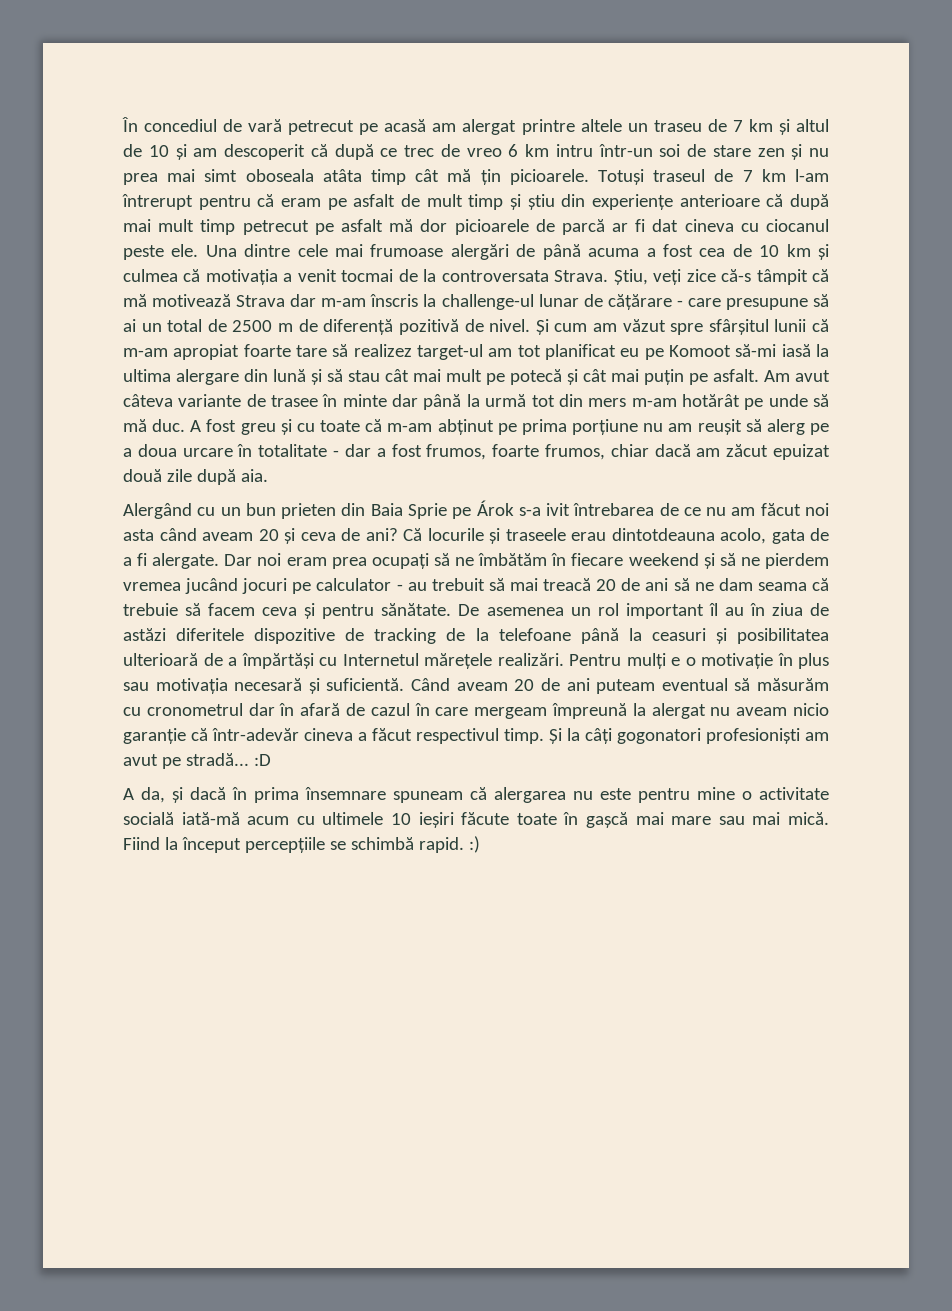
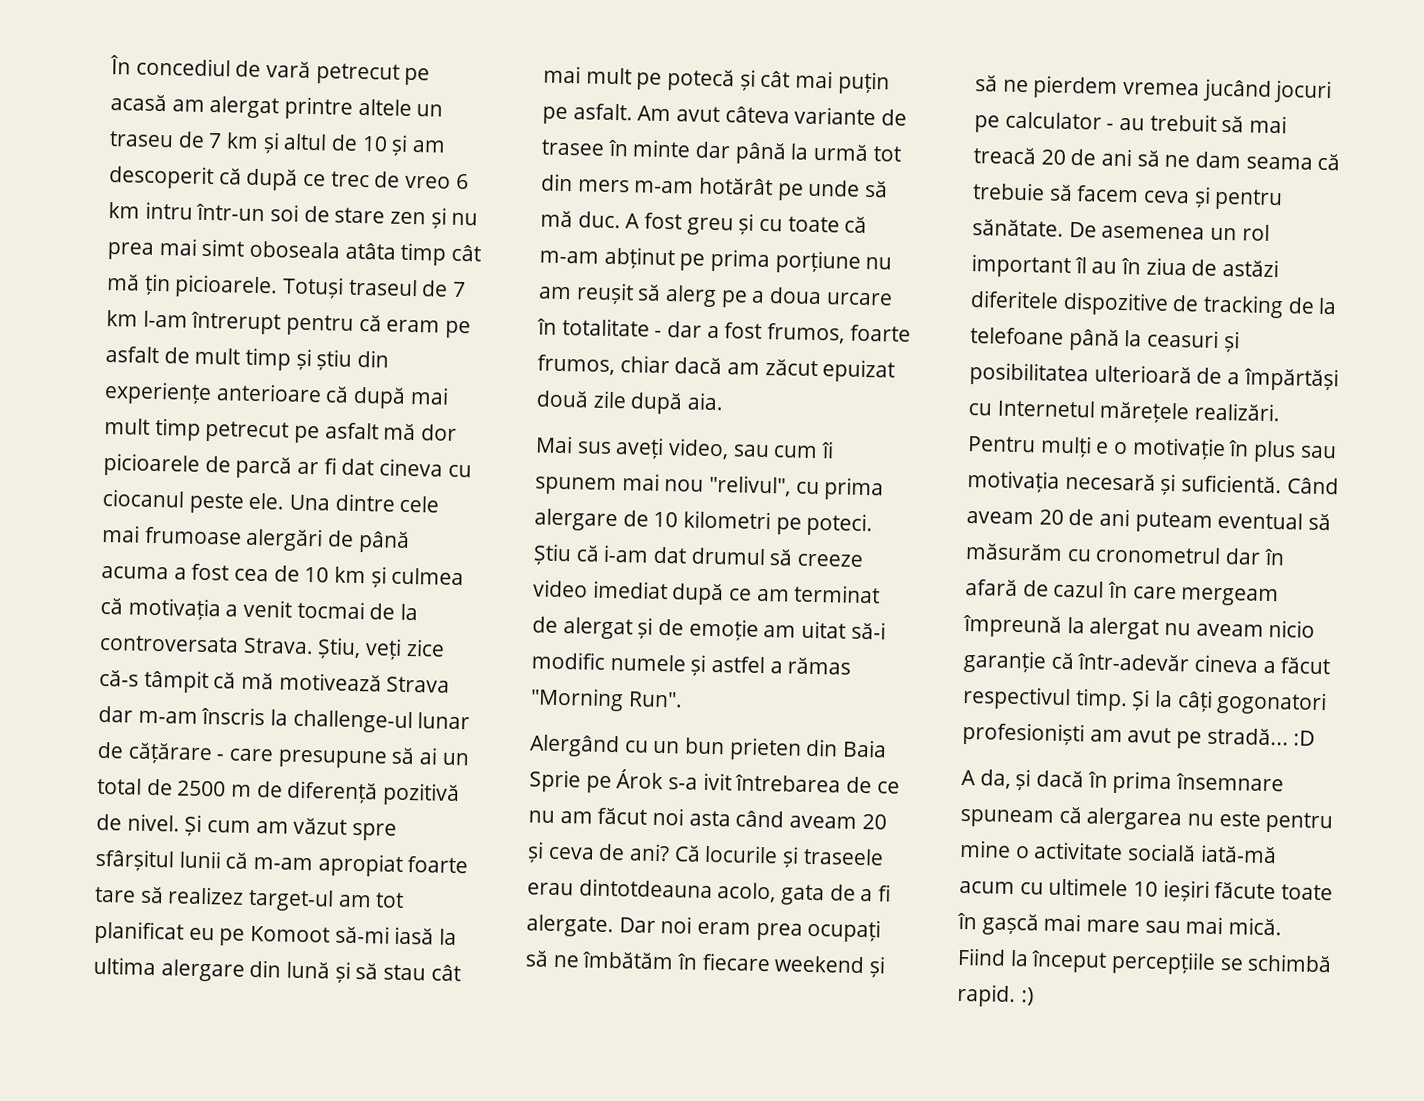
+ Mai sus aveți video, sau cum îi spunem mai nou "relivul", cu prima alergare de 10 kilometri pe poteci. Știu că i-am dat drumul să creeze video imediat după ce am terminat de alergat și de emoție am uitat să-i modific numele și astfel a rămas "Morning Run".

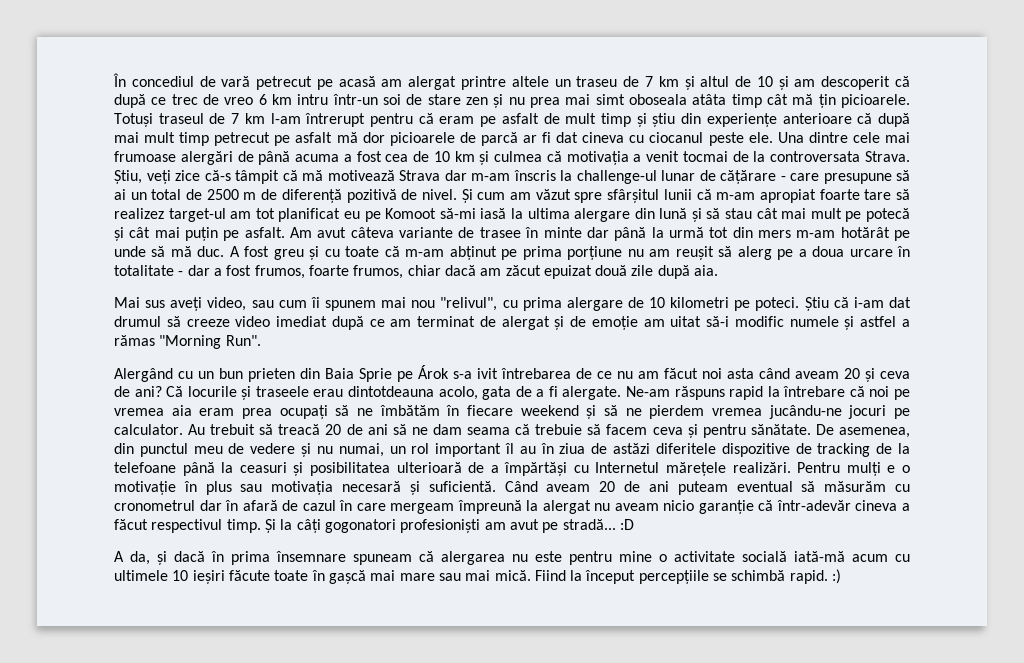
- Dar noi eram prea ocupați să ne îmbătăm în fiecare weekend și să ne pierdem vremea jucând jocuri pe calculator - au trebuit să mai treacă 20 de ani să ne dam seama că trebuie să facem ceva și pentru sănătate.
+ Ne-am răspuns rapid la întrebare că noi pe vremea aia eram prea ocupați să ne îmbătăm în fiecare weekend și să ne pierdem vremea jucându-ne jocuri pe calculator. Au trebuit să treacă 20 de ani să ne dam seama că trebuie să facem ceva și pentru sănătate.
- De asemenea un rol important îl au în ziua de astăzi diferitele dispozitive de tracking de la telefoane până la ceasuri și posibilitatea ulterioară de a împărtăși cu Internetul mărețele realizări.
+ De asemenea, din punctul meu de vedere și nu numai, un rol important îl au în ziua de astăzi diferitele dispozitive de tracking de la telefoane până la ceasuri și posibilitatea ulterioară de a împărtăși cu Internetul mărețele realizări.

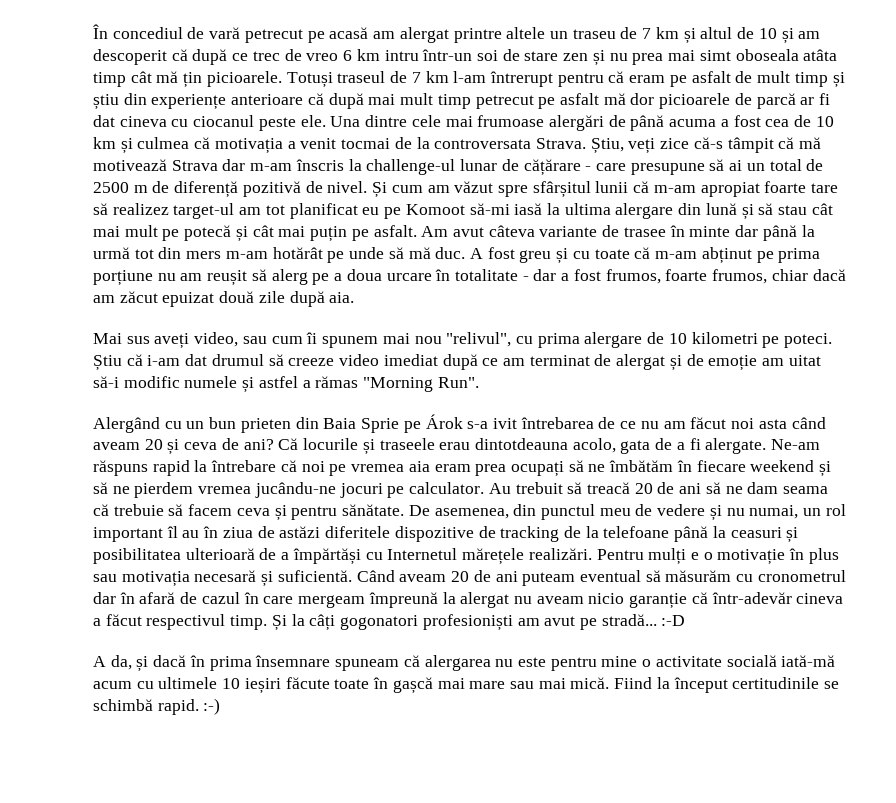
- Și la câți gogonatori profesioniști am avut pe stradă... :D
+ Și la câți gogonatori profesioniști am avut pe stradă... :-D
- Fiind la început percepțiile se schimbă rapid. :)
+ Fiind la început certitudinile se schimbă rapid. :-)

